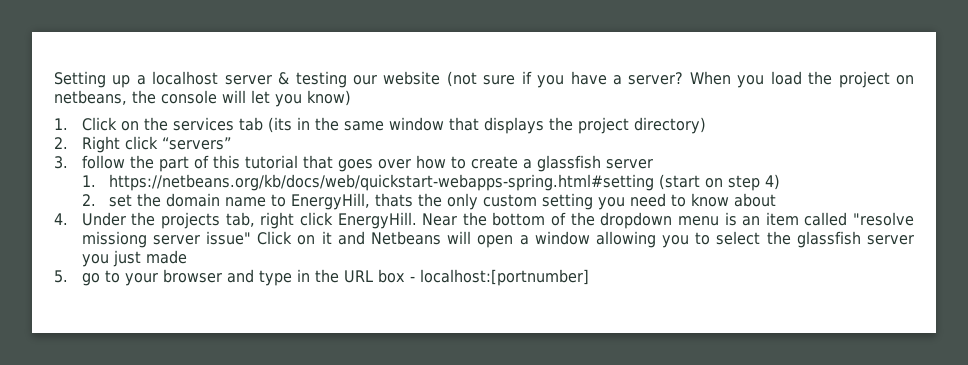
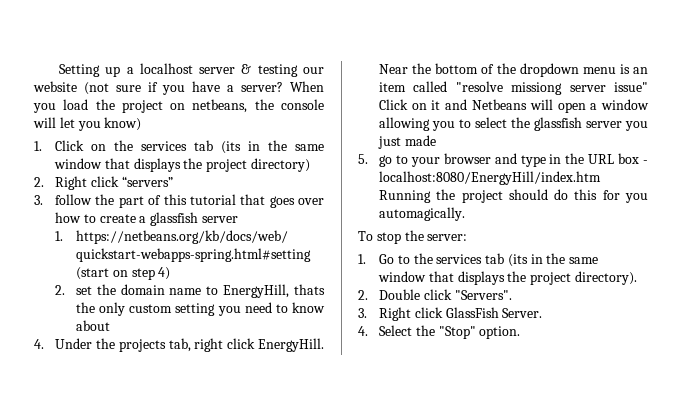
- 5. go to your browser and type in the URL box - localhost:[portnumber]
+ 5. go to your browser and type in the URL box - localhost:8080/EnergyHill/index.htm Running the project should do this for you automagically.
+ To stop the server:
+ 1. Go to the services tab (its in the same window that displays the project directory).
+ 2. Double click "Servers".
+ 3. Right click GlassFish Server.
+ 4. Select the "Stop" option.

